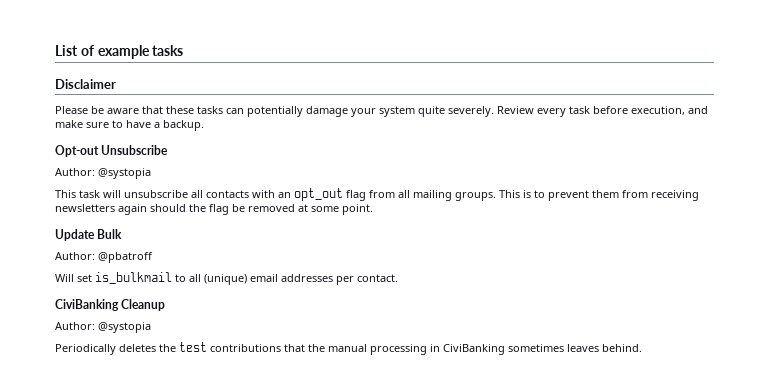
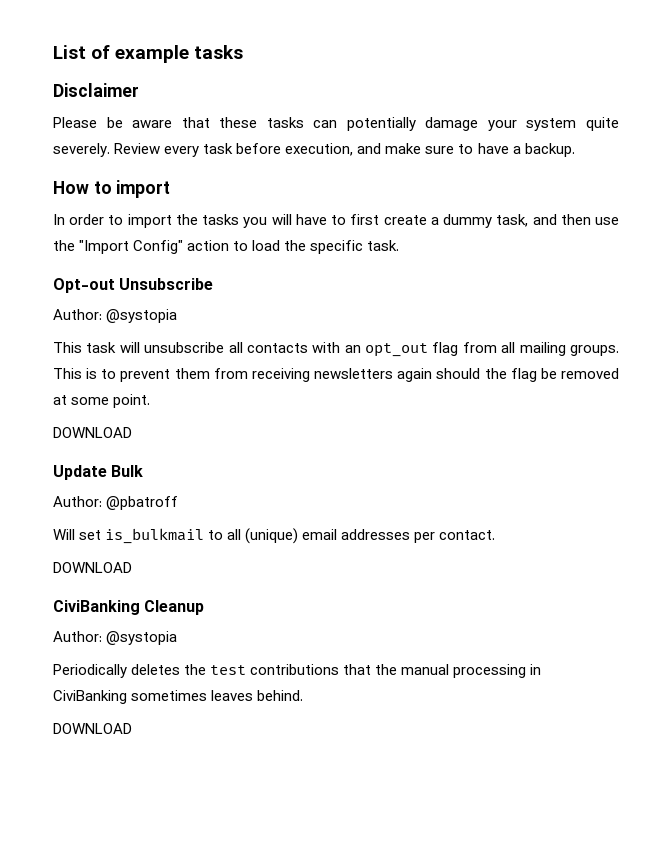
+ How to import
+ In order to import the tasks you will have to first create a dummy task, and then use the "Import Config" action to load the specific task.
  This is to prevent them from receiving newsletters again should the flag be removed at some point.
+ DOWNLOAD
  Will set is_bulkmail to all (unique) email addresses per contact.
+ DOWNLOAD
  Periodically deletes the test contributions that the manual processing in CiviBanking sometimes leaves behind.
+ DOWNLOAD

